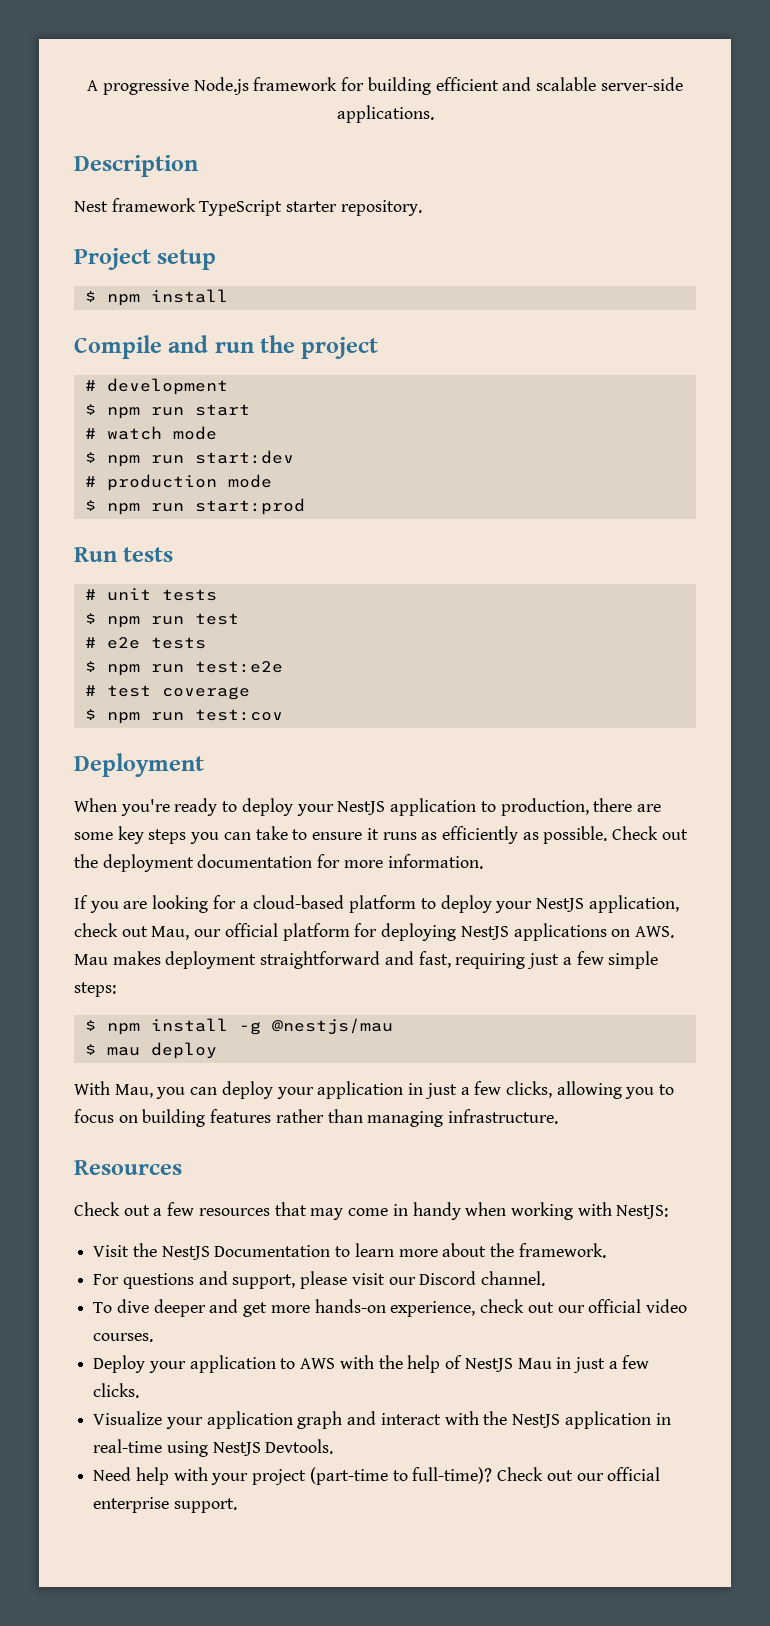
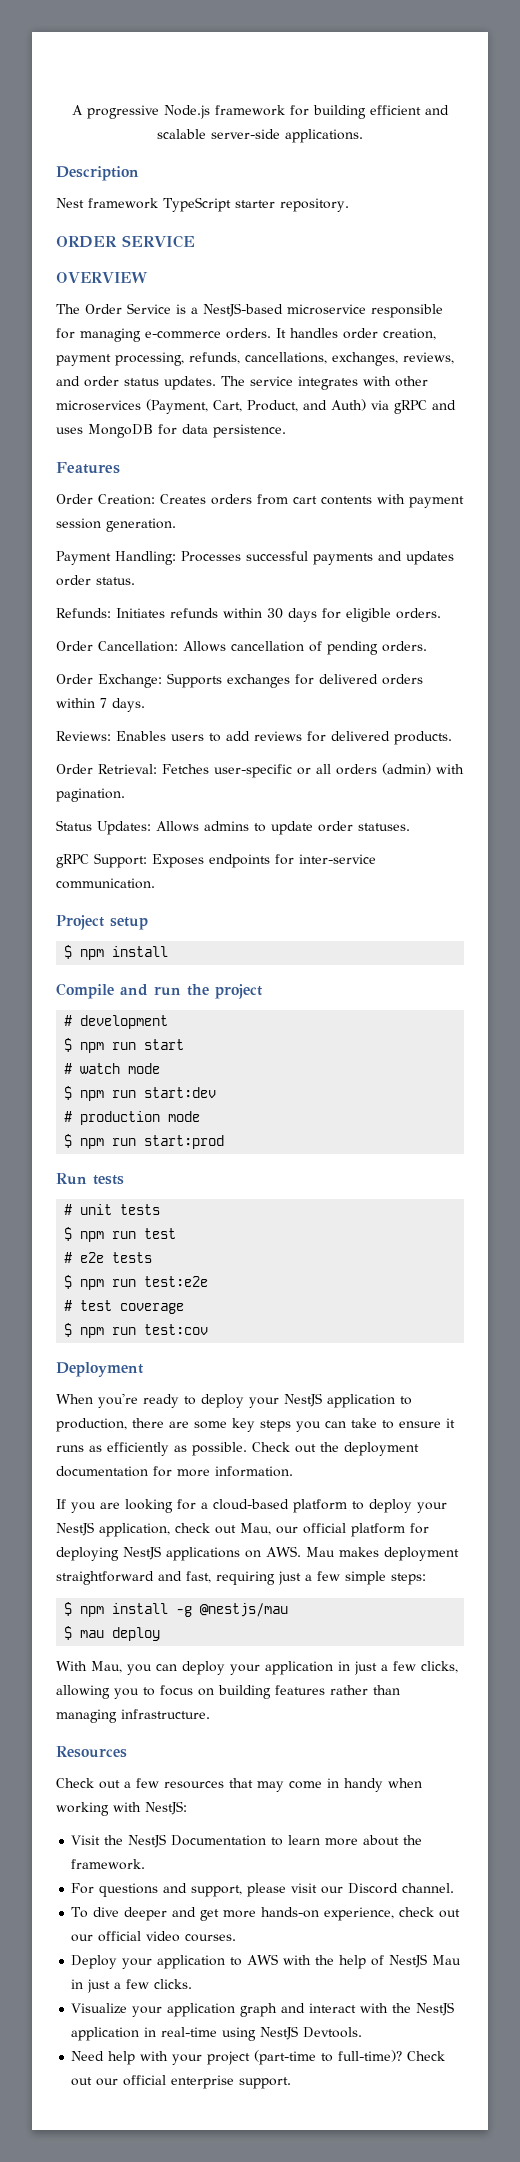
+ ORDER SERVICE
+ OVERVIEW
+ The Order Service is a NestJS-based microservice responsible for managing e-commerce orders. It handles order creation, payment processing, refunds, cancellations, exchanges, reviews, and order status updates. The service integrates with other microservices (Payment, Cart, Product, and Auth) via gRPC and uses MongoDB for data persistence.
+ Features
+ Order Creation: Creates orders from cart contents with payment session generation.
+ Payment Handling: Processes successful payments and updates order status.
+ Refunds: Initiates refunds within 30 days for eligible orders.
+ Order Cancellation: Allows cancellation of pending orders.
+ Order Exchange: Supports exchanges for delivered orders within 7 days.
+ Reviews: Enables users to add reviews for delivered products.
+ Order Retrieval: Fetches user-specific or all orders (admin) with pagination.
+ Status Updates: Allows admins to update order statuses.
+ gRPC Support: Exposes endpoints for inter-service communication.

